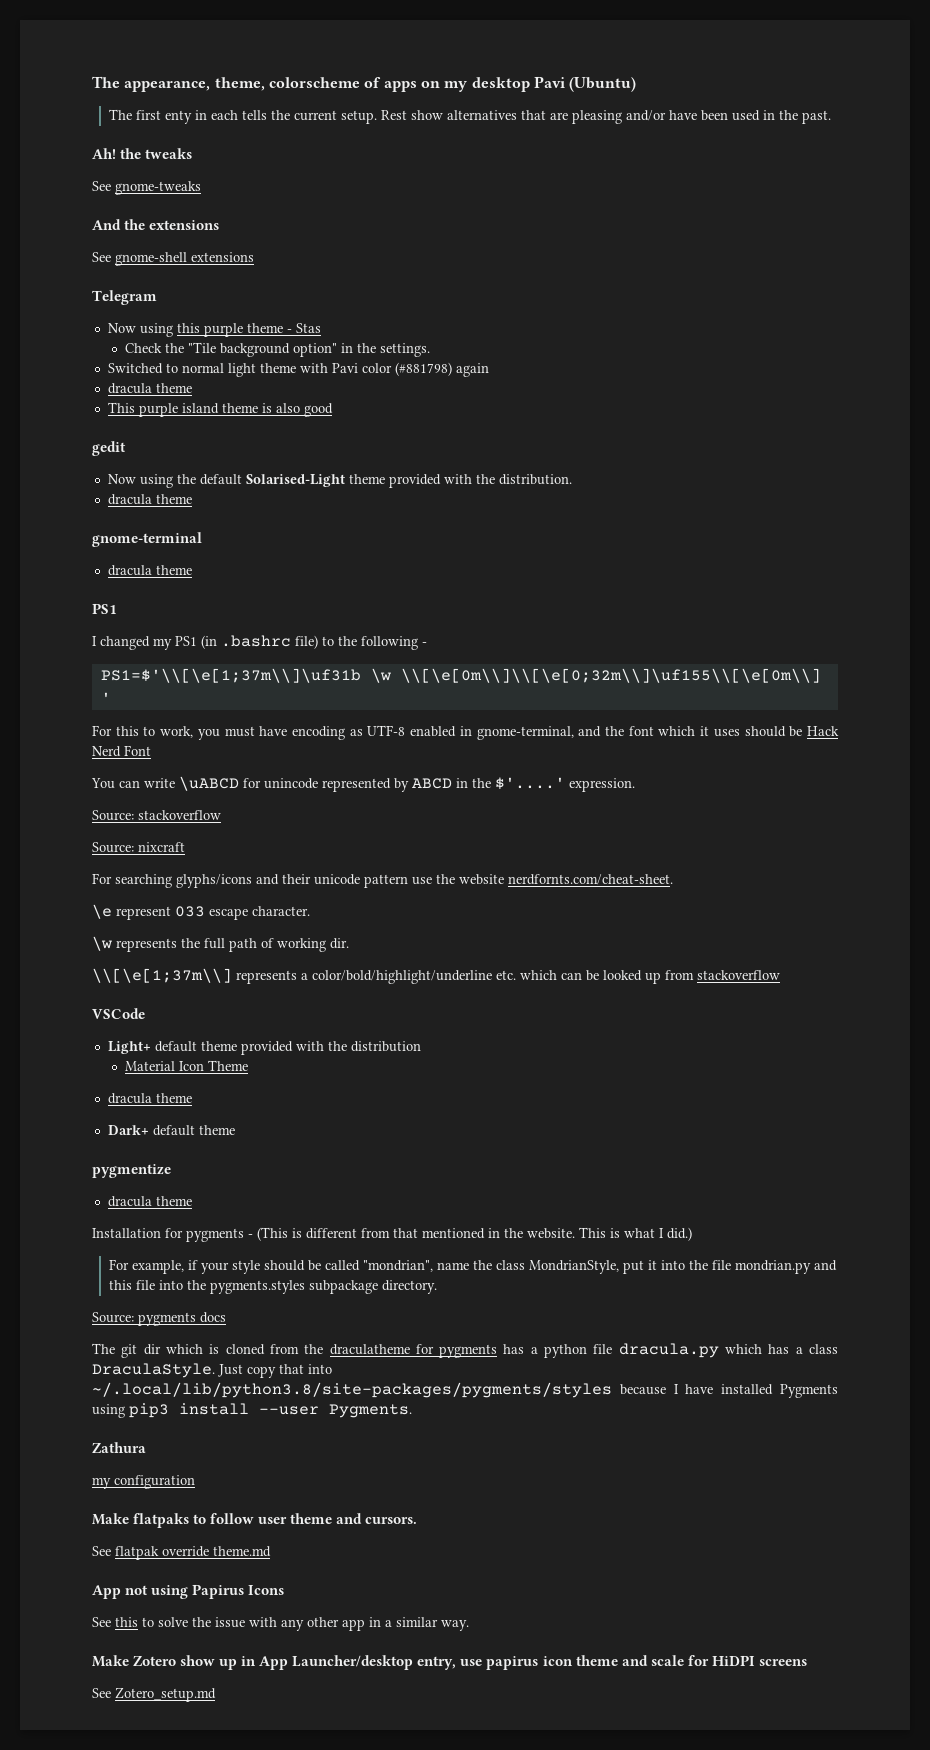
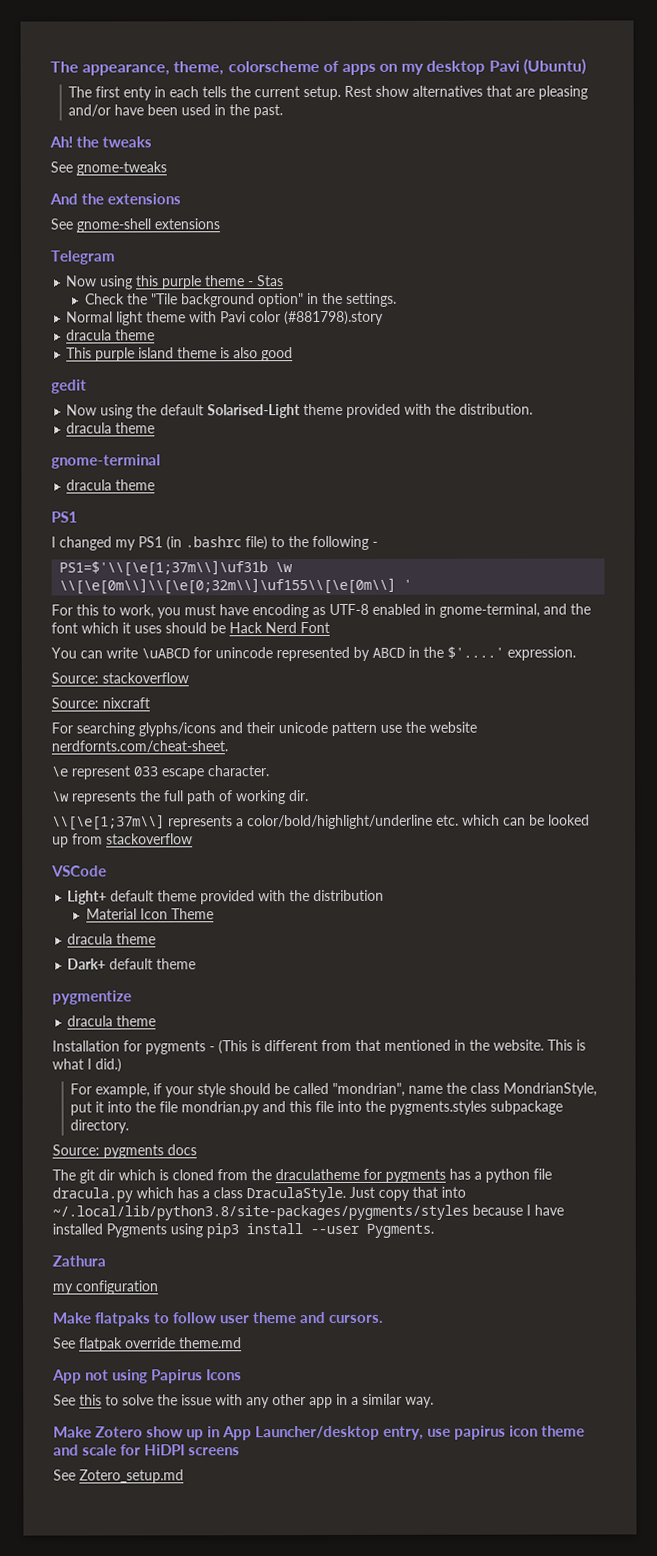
- Switched to normal light theme with Pavi color (#881798) again
+ Normal light theme with Pavi color (#881798).story

